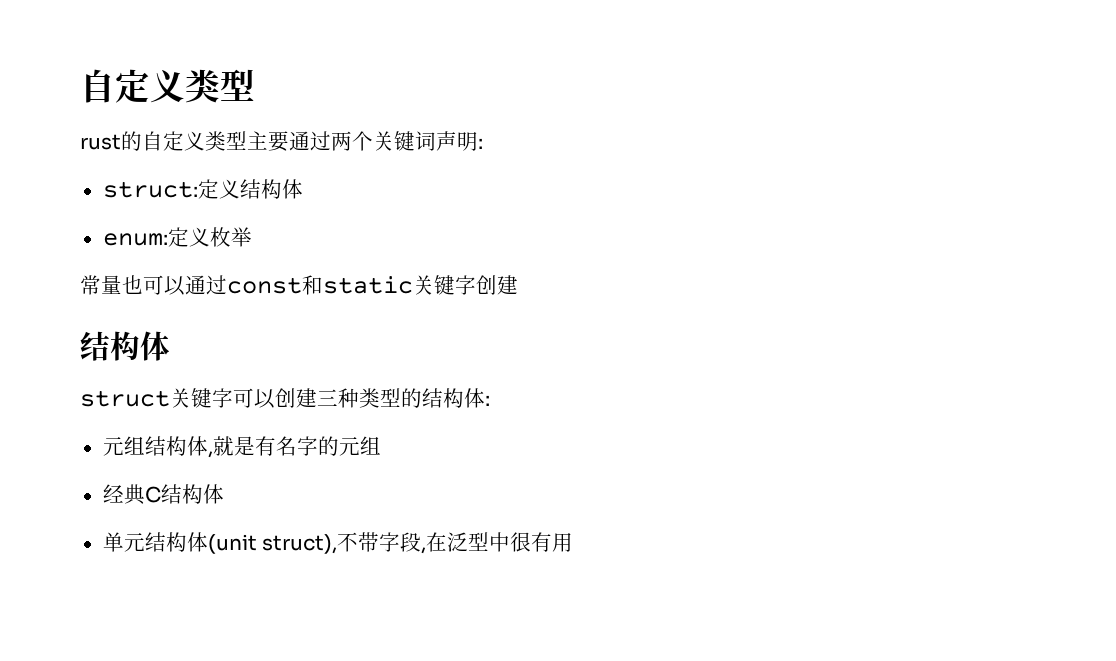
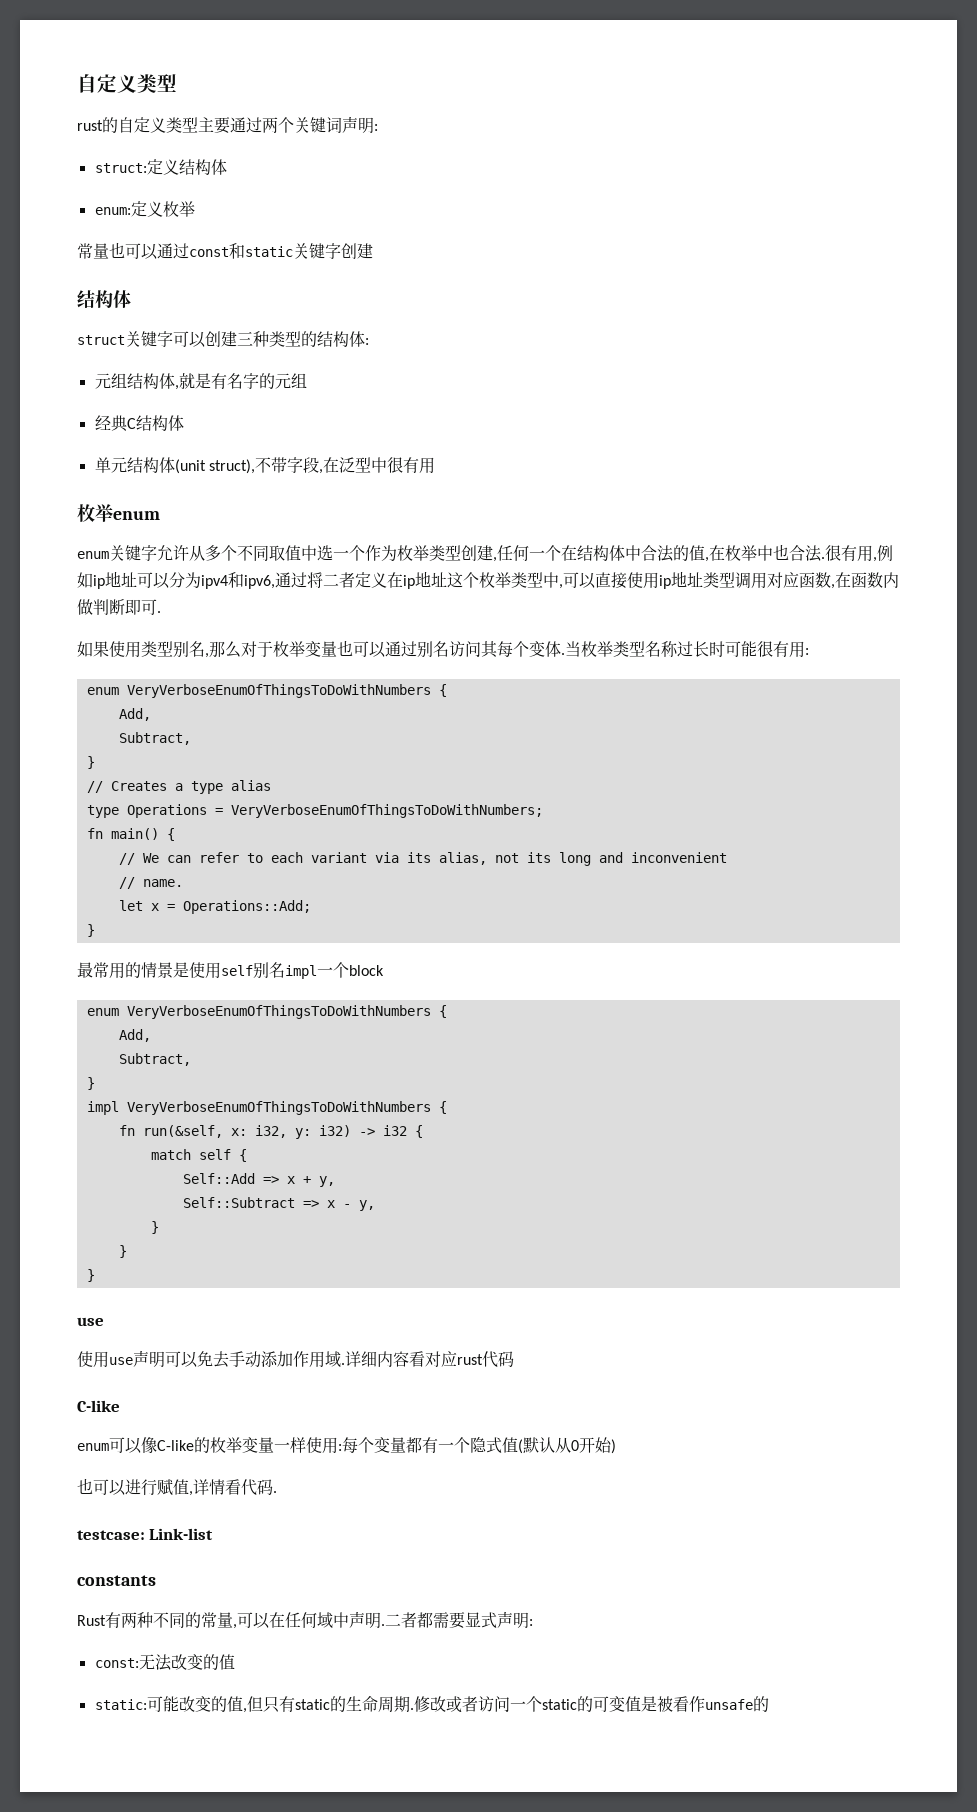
+ 枚举enum
+ enum关键字允许从多个不同取值中选一个作为枚举类型创建,任何一个在结构体中合法的值,在枚举中也合法.很有用,例如ip地址可以分为ipv4和ipv6,通过将二者定义在ip地址这个枚举类型中,可以直接使用ip地址类型调用对应函数,在函数内做判断即可.
+ 如果使用类型别名,那么对于枚举变量也可以通过别名访问其每个变体.当枚举类型名称过长时可能很有用:
+ enum VeryVerboseEnumOfThingsToDoWithNumbers {
+ Add,
+ Subtract,
+ }
+ // Creates a type alias
+ type Operations = VeryVerboseEnumOfThingsToDoWithNumbers;
+ fn main() {
+ // We can refer to each variant via its alias, not its long and inconvenient
+ // name.
+ let x = Operations::Add;
+ }
+ 最常用的情景是使用self别名impl一个block
+ enum VeryVerboseEnumOfThingsToDoWithNumbers {
+ Add,
+ Subtract,
+ }
+ impl VeryVerboseEnumOfThingsToDoWithNumbers {
+ fn run(&self, x: i32, y: i32) -> i32 {
+ match self {
+ Self::Add => x + y,
+ Self::Subtract => x - y,
+ }
+ }
+ }
+ use
+ 使用use声明可以免去手动添加作用域.详细内容看对应rust代码
+ C-like
+ enum可以像C-like的枚举变量一样使用:每个变量都有一个隐式值(默认从0开始)
+ 也可以进行赋值,详情看代码.
+ testcase: Link-list
+ constants
+ Rust有两种不同的常量,可以在任何域中声明.二者都需要显式声明:
+ const:无法改变的值
+ static:可能改变的值,但只有static的生命周期.修改或者访问一个static的可变值是被看作unsafe的

